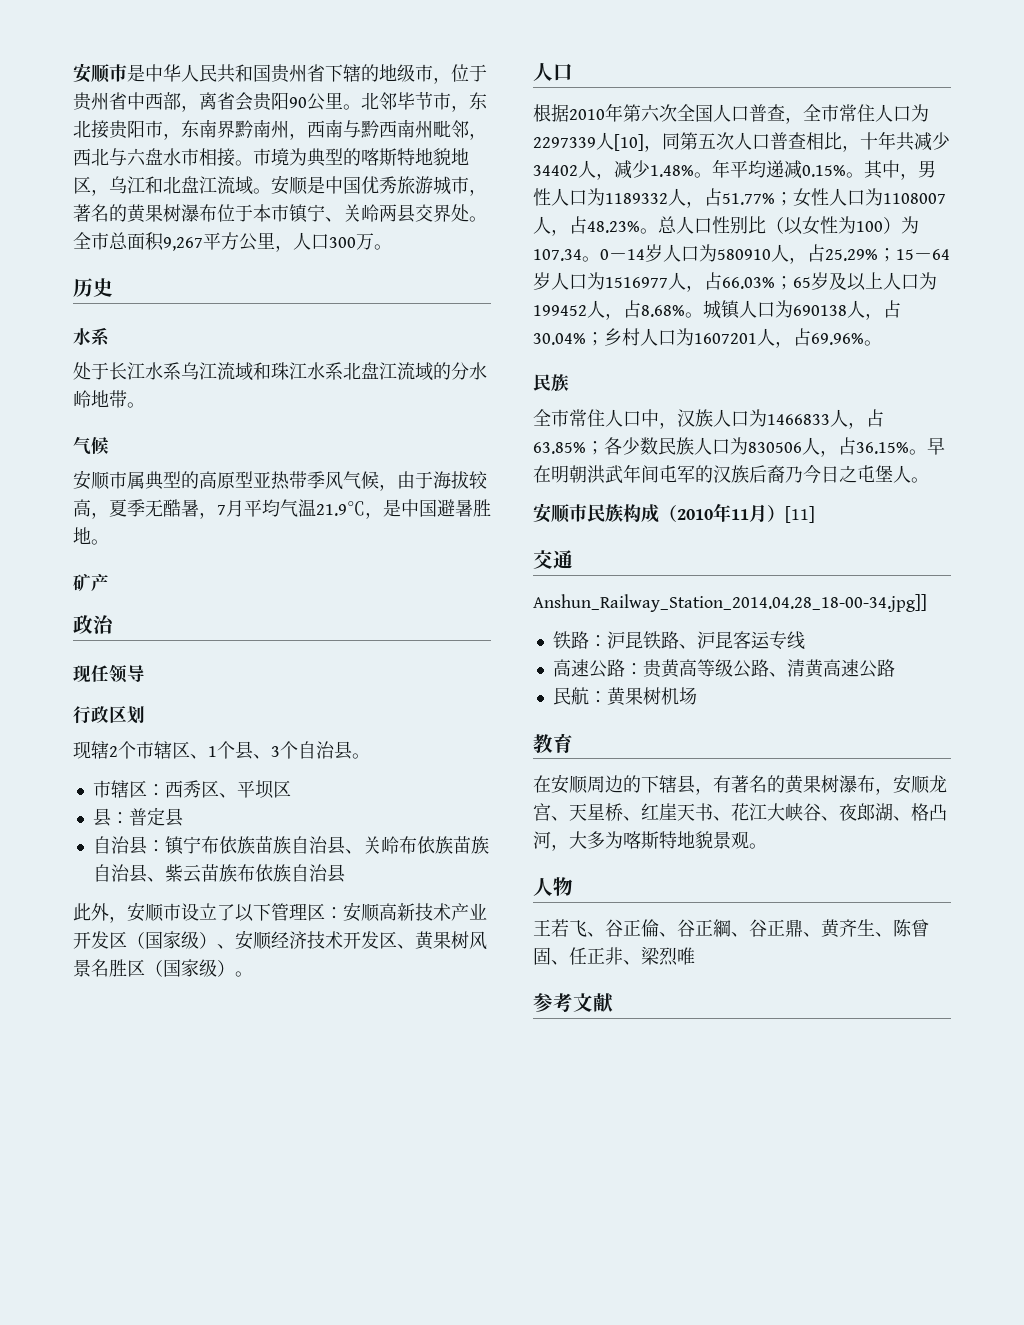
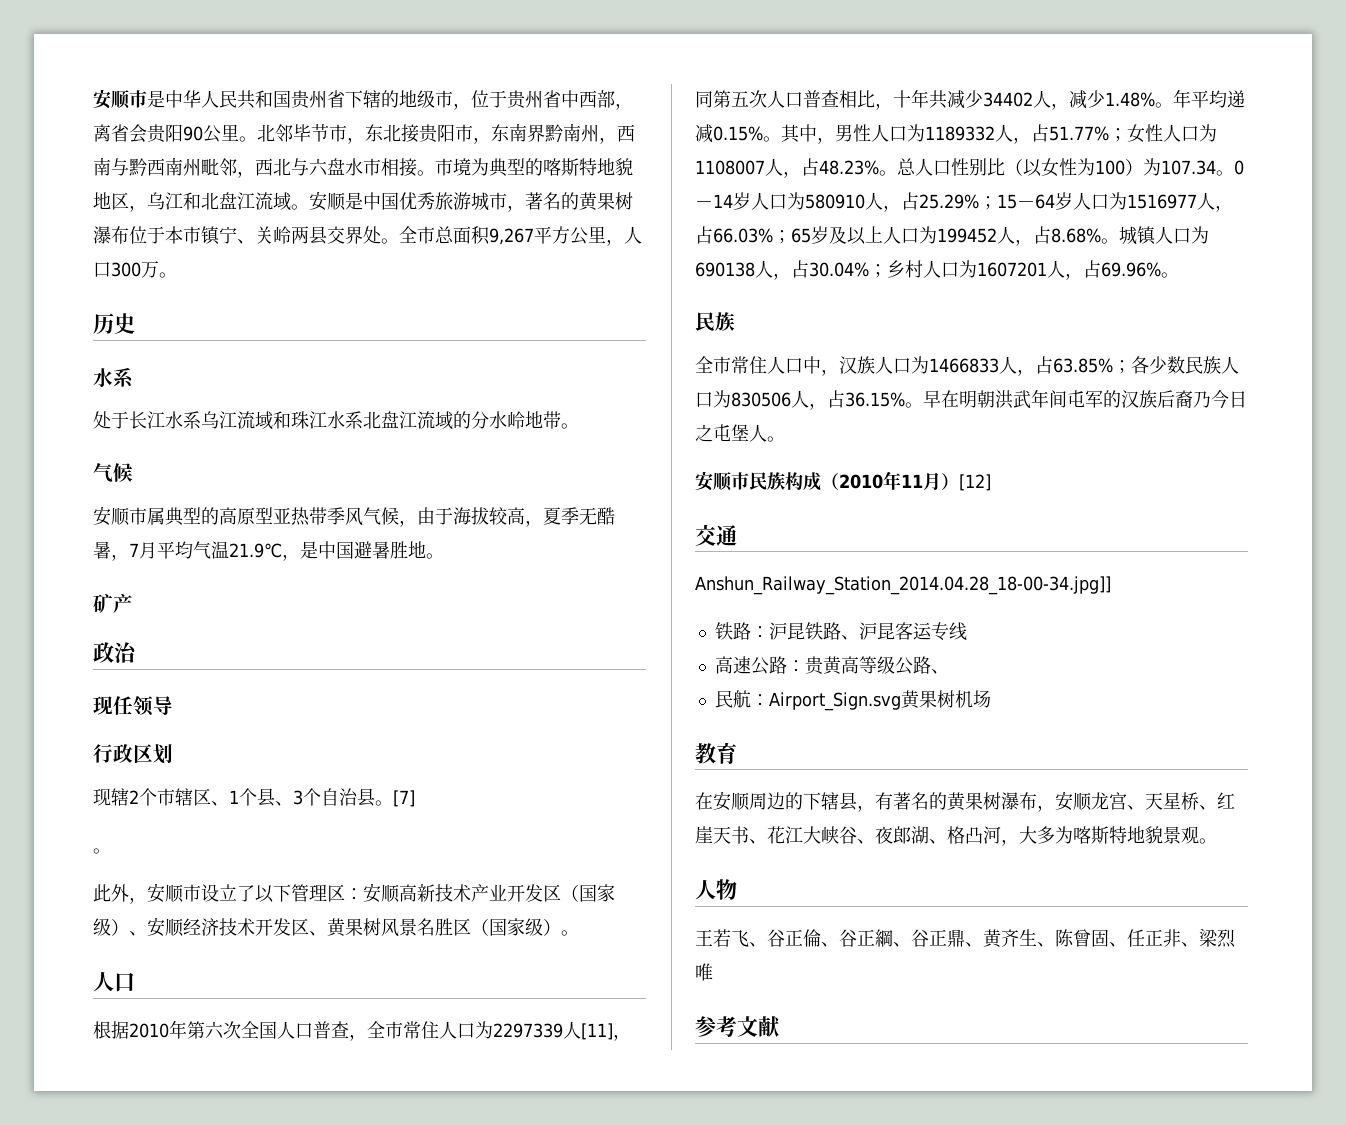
- 现辖2个市辖区、1个县、3个自治县。
- 市辖区：西秀区、平坝区
- 县：普定县
- 自治县：镇宁布依族苗族自治县、关岭布依族苗族自治县、紫云苗族布依族自治县
+ 现辖2个市辖区、1个县、3个自治县。[7]
+ 。
- 根据2010年第六次全国人口普查，全市常住人口为2297339人[10]，同第五次人口普查相比，十年共减少34402人，减少1.48%。
+ 根据2010年第六次全国人口普查，全市常住人口为2297339人[11]，同第五次人口普查相比，十年共减少34402人，减少1.48%。
- 安顺市民族构成（2010年11月）[11]
+ 安顺市民族构成（2010年11月）[12]
- 高速公路：贵黄高等级公路、清黄高速公路
+ 高速公路：贵黄高等级公路、
- 民航：黄果树机场
+ 民航：Airport_Sign.svg黄果树机场

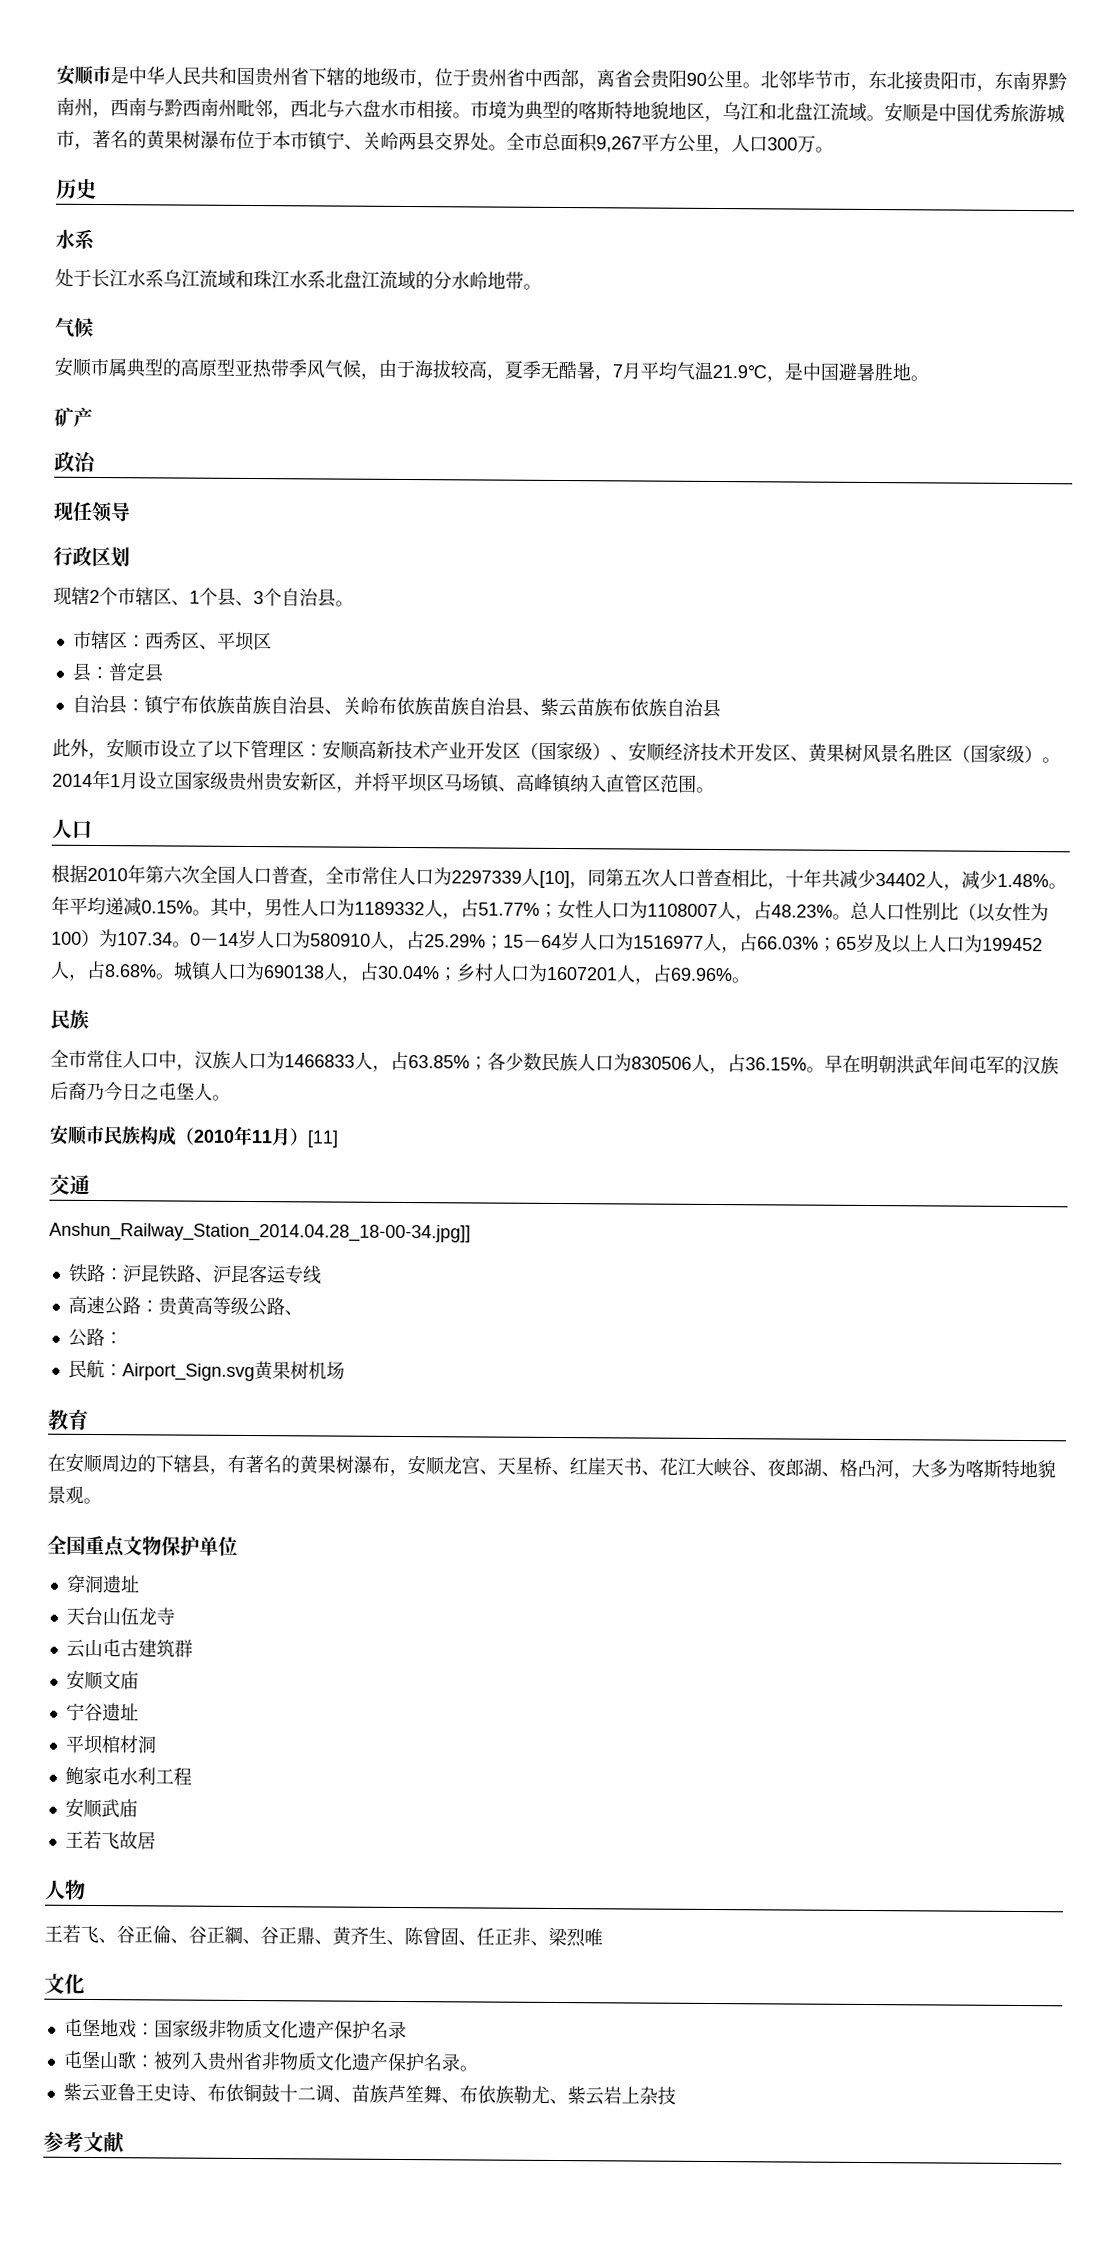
- 现辖2个市辖区、1个县、3个自治县。[7]
- 。
+ 现辖2个市辖区、1个县、3个自治县。
+ 市辖区：西秀区、平坝区
+ 县：普定县
+ 自治县：镇宁布依族苗族自治县、关岭布依族苗族自治县、紫云苗族布依族自治县
+ 2014年1月设立国家级贵州贵安新区，并将平坝区马场镇、高峰镇纳入直管区范围。
- 根据2010年第六次全国人口普查，全市常住人口为2297339人[11]，同第五次人口普查相比，十年共减少34402人，减少1.48%。
+ 根据2010年第六次全国人口普查，全市常住人口为2297339人[10]，同第五次人口普查相比，十年共减少34402人，减少1.48%。
- 安顺市民族构成（2010年11月）[12]
+ 安顺市民族构成（2010年11月）[11]
  高速公路：贵黄高等级公路、
+ 公路：
+ 全国重点文物保护单位
+ 穿洞遗址
+ 天台山伍龙寺
+ 云山屯古建筑群
+ 安顺文庙
+ 宁谷遗址
+ 平坝棺材洞
+ 鲍家屯水利工程
+ 安顺武庙
+ 王若飞故居
  王若飞、谷正倫、谷正綱、谷正鼎、黄齐生、陈曾固、任正非、梁烈唯
+ 文化
+ 屯堡地戏：国家级非物质文化遗产保护名录
+ 屯堡山歌：被列入贵州省非物质文化遗产保护名录。
+ 紫云亚鲁王史诗、布依铜鼓十二调、苗族芦笙舞、布依族勒尤、紫云岩上杂技

